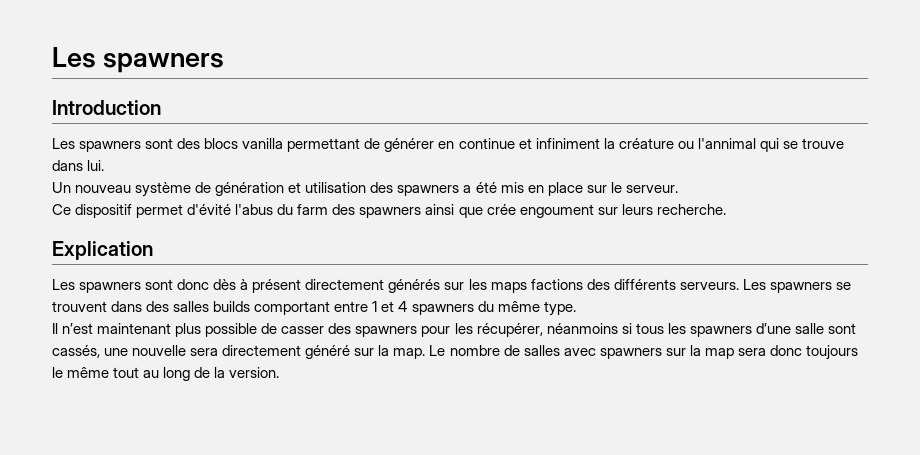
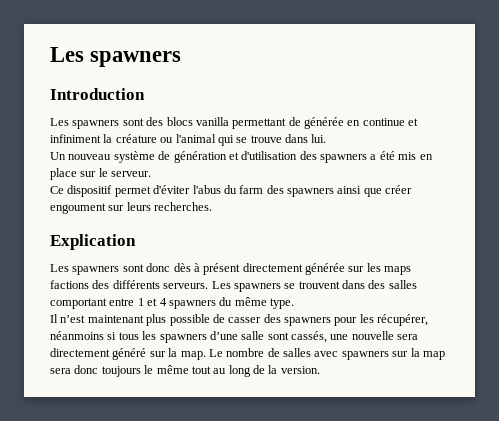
- Les spawners sont des blocs vanilla permettant de générer en continue et infiniment la créature ou l'annimal qui se trouve dans lui.
+ Les spawners sont des blocs vanilla permettant de générée en continue et infiniment la créature ou l'animal qui se trouve dans lui.
- Un nouveau système de génération et utilisation des spawners a été mis en place sur le serveur.
+ Un nouveau système de génération et d'utilisation des spawners a été mis en place sur le serveur.
- Ce dispositif permet d'évité l'abus du farm des spawners ainsi que crée engoument sur leurs recherche.
+ Ce dispositif permet d'éviter l'abus du farm des spawners ainsi que créer engoument sur leurs recherches.
- Les spawners sont donc dès à présent directement générés sur les maps factions des différents serveurs.
+ Les spawners sont donc dès à présent directement générée sur les maps factions des différents serveurs.
- Les spawners se trouvent dans des salles builds comportant entre 1 et 4 spawners du même type.
+ Les spawners se trouvent dans des salles comportant entre 1 et 4 spawners du même type.

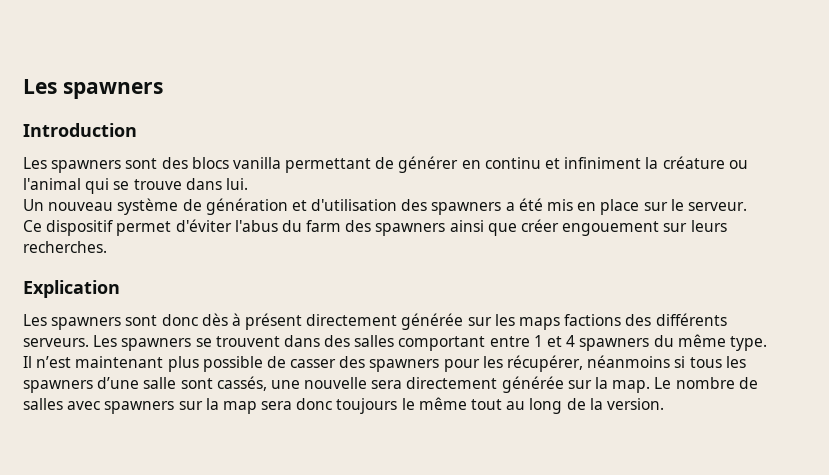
- Les spawners sont des blocs vanilla permettant de générée en continue et infiniment la créature ou l'animal qui se trouve dans lui.
+ Les spawners sont des blocs vanilla permettant de générer en continu et infiniment la créature ou l'animal qui se trouve dans lui.
- Ce dispositif permet d'éviter l'abus du farm des spawners ainsi que créer engoument sur leurs recherches.
+ Ce dispositif permet d'éviter l'abus du farm des spawners ainsi que créer engouement sur leurs recherches.
- Il n’est maintenant plus possible de casser des spawners pour les récupérer, néanmoins si tous les spawners d’une salle sont cassés, une nouvelle sera directement généré sur la map.
+ Il n’est maintenant plus possible de casser des spawners pour les récupérer, néanmoins si tous les spawners d’une salle sont cassés, une nouvelle sera directement générée sur la map.

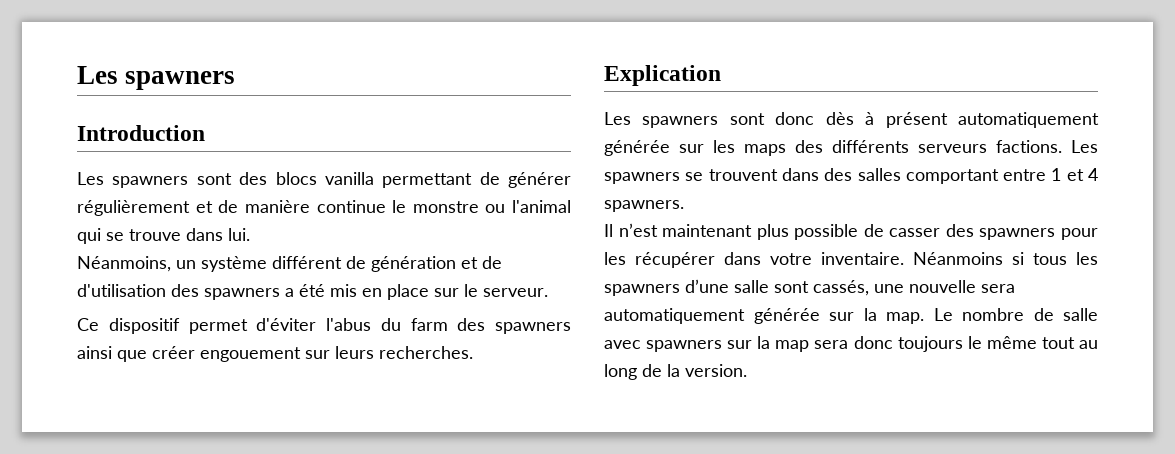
- Les spawners sont des blocs vanilla permettant de générer en continu et infiniment la créature ou l'animal qui se trouve dans lui.
+ Les spawners sont des blocs vanilla permettant de générer régulièrement et de manière continue le monstre ou l'animal qui se trouve dans lui.
- Un nouveau système de génération et d'utilisation des spawners a été mis en place sur le serveur.
+ Néanmoins, un système différent de génération et de d'utilisation des spawners a été mis en place sur le serveur.
- Les spawners sont donc dès à présent directement générée sur les maps factions des différents serveurs.
+ Les spawners sont donc dès à présent automatiquement générée sur les maps des différents serveurs factions.
- Les spawners se trouvent dans des salles comportant entre 1 et 4 spawners du même type.
+ Les spawners se trouvent dans des salles comportant entre 1 et 4 spawners.
- Il n’est maintenant plus possible de casser des spawners pour les récupérer, néanmoins si tous les spawners d’une salle sont cassés, une nouvelle sera directement générée sur la map.
+ Il n’est maintenant plus possible de casser des spawners pour les récupérer dans votre inventaire. Néanmoins si tous les spawners d’une salle sont cassés, une nouvelle sera automatiquement générée sur la map.
- Le nombre de salles avec spawners sur la map sera donc toujours le même tout au long de la version.
+ Le nombre de salle avec spawners sur la map sera donc toujours le même tout au long de la version.

